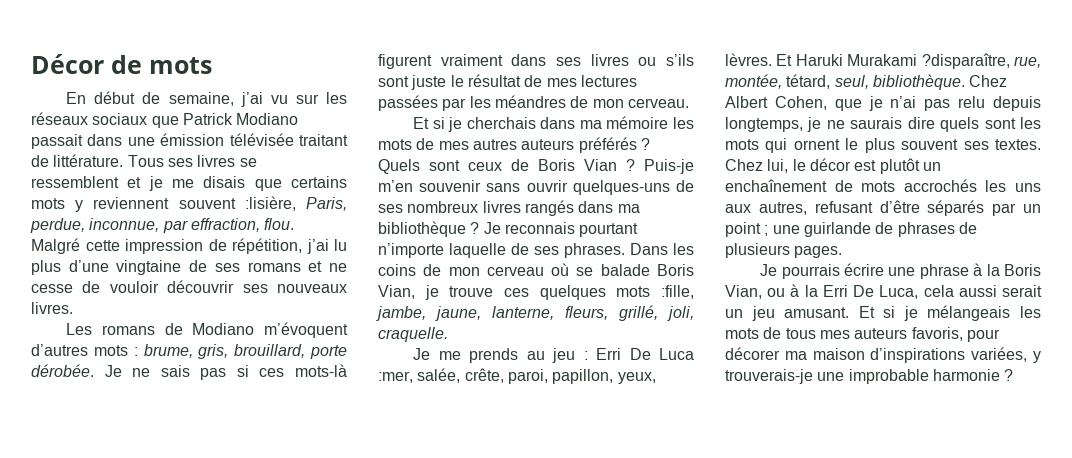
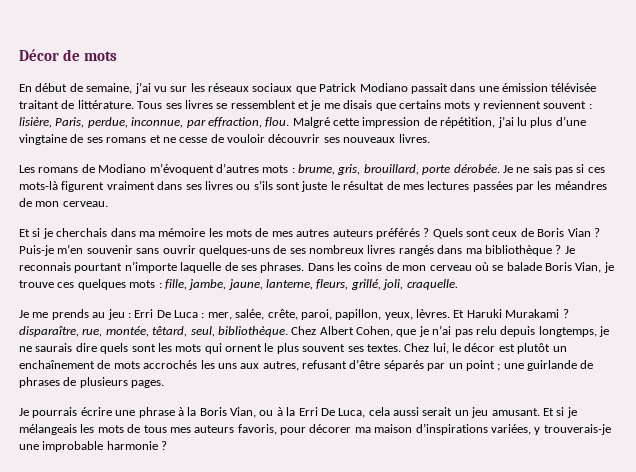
- Tous ses livres se ressemblent et je me disais que certains mots y reviennent souvent :lisière, Paris, perdue, inconnue, par effraction, flou.
+ Tous ses livres se ressemblent et je me disais que certains mots y reviennent souvent : lisière, Paris, perdue, inconnue, par effraction, flou.
- Dans les coins de mon cerveau où se balade Boris Vian, je trouve ces quelques mots :fille, jambe, jaune, lanterne, fleurs, grillé, joli, craquelle.
+ Dans les coins de mon cerveau où se balade Boris Vian, je trouve ces quelques mots : fille, jambe, jaune, lanterne, fleurs, grillé, joli, craquelle.
- Je me prends au jeu : Erri De Luca :mer, salée, crête, paroi, papillon, yeux, lèvres.
+ Je me prends au jeu : Erri De Luca : mer, salée, crête, paroi, papillon, yeux, lèvres.
- Et Haruki Murakami ?disparaître, rue, montée, tétard, seul, bibliothèque.
+ Et Haruki Murakami ? disparaître, rue, montée, têtard, seul, bibliothèque.

